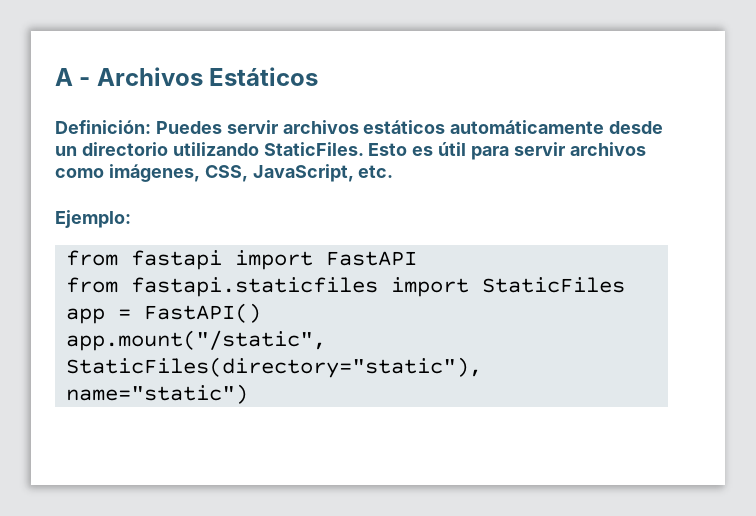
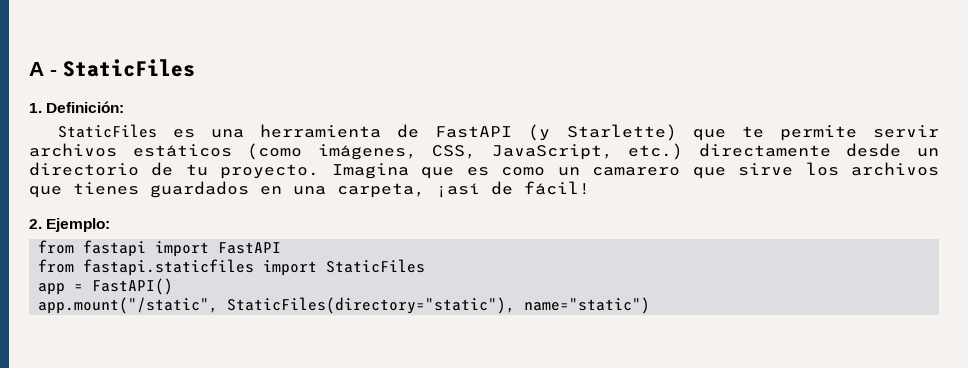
- A - Archivos Estáticos
- Definición: Puedes servir archivos estáticos automáticamente desde un directorio utilizando StaticFiles. Esto es útil para servir archivos como imágenes, CSS, JavaScript, etc.
- Ejemplo:
+ A - StaticFiles
+ 1. Definición:
+ StaticFiles es una herramienta de FastAPI (y Starlette) que te permite servir archivos estáticos (como imágenes, CSS, JavaScript, etc.) directamente desde un directorio de tu proyecto. Imagina que es como un camarero que sirve los archivos que tienes guardados en una carpeta, ¡así de fácil!
+ 2. Ejemplo:

